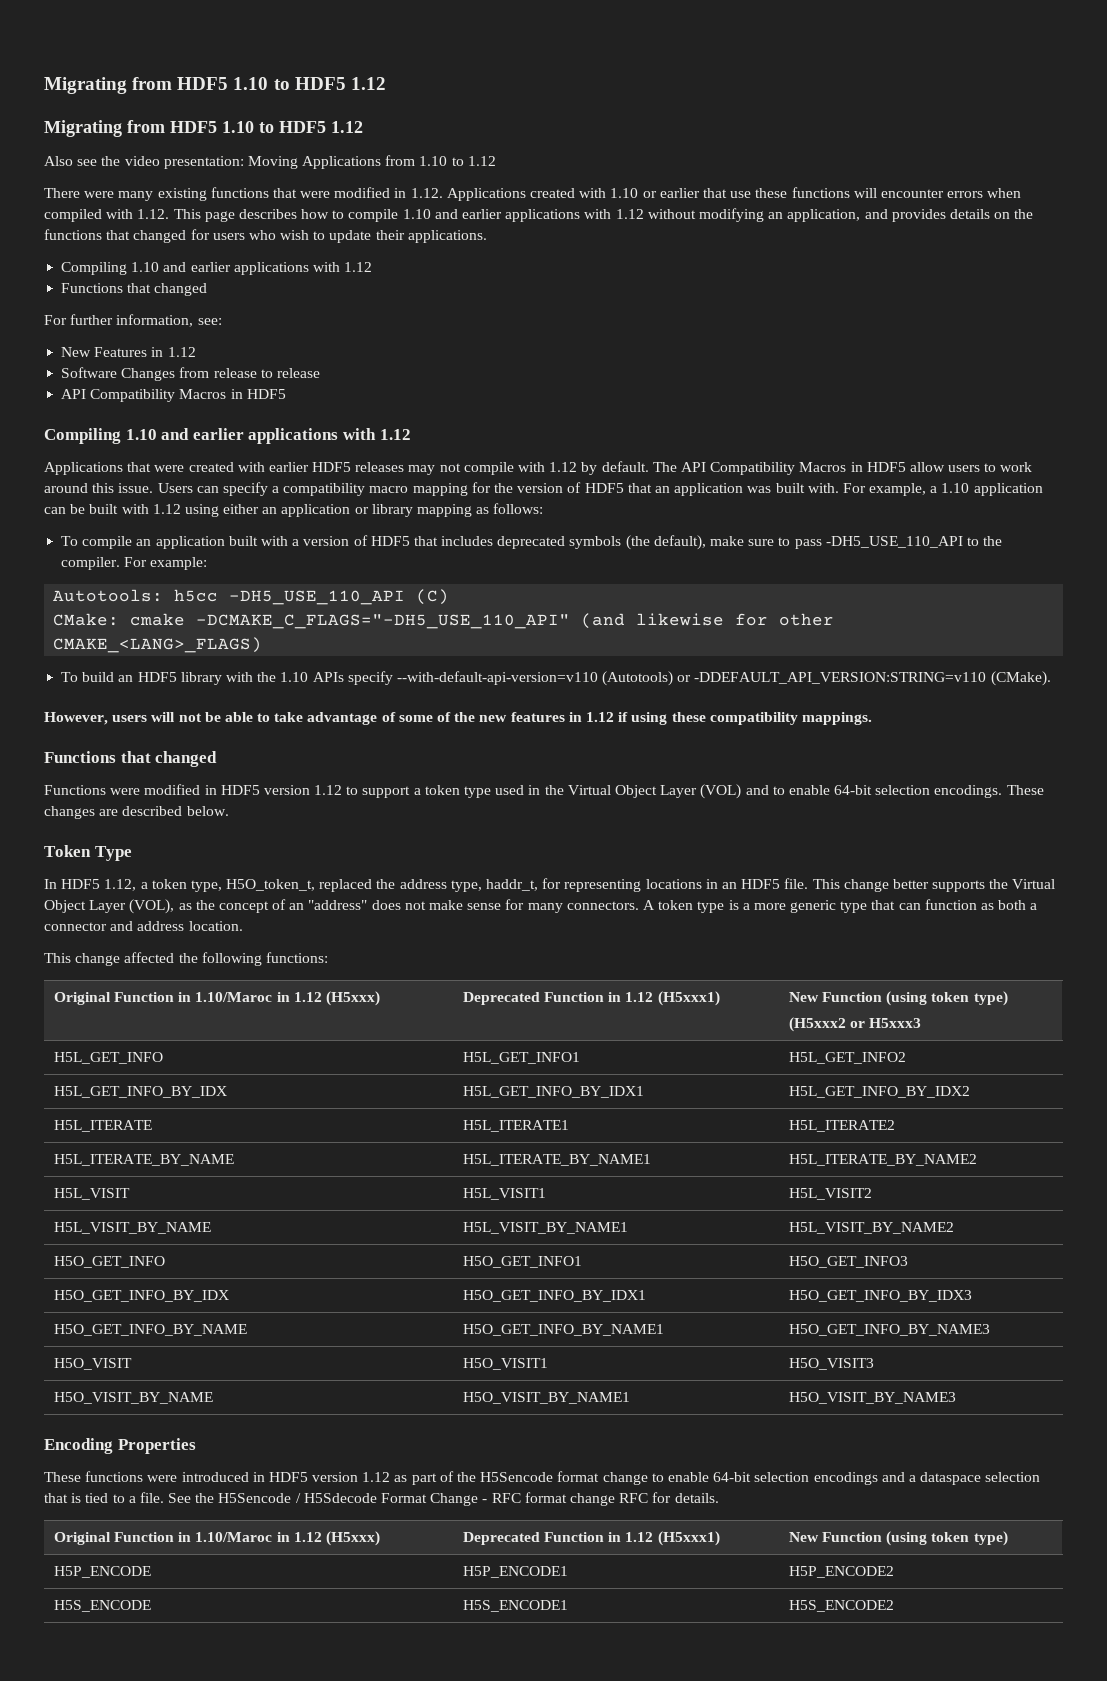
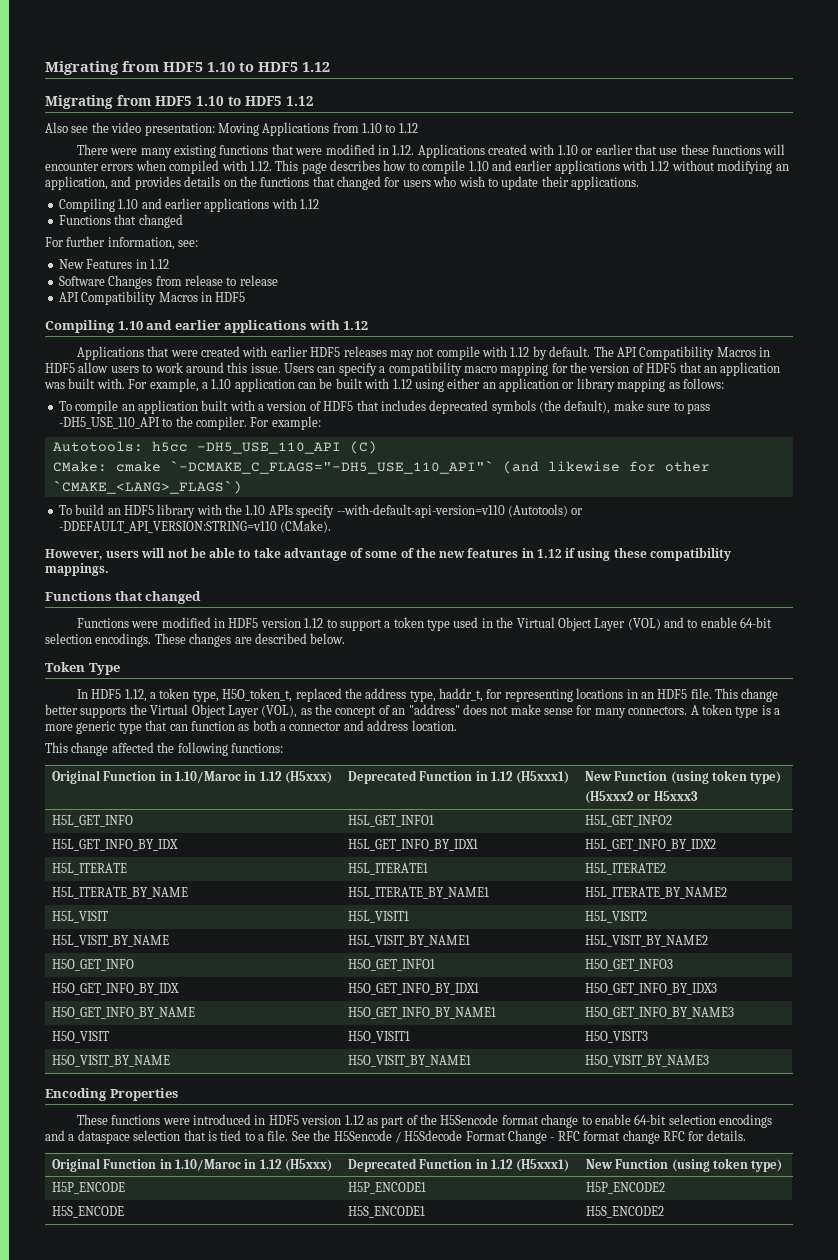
- CMake: cmake -DCMAKE_C_FLAGS="-DH5_USE_110_API" (and likewise for other CMAKE_<LANG>_FLAGS)
+ CMake: cmake `-DCMAKE_C_FLAGS="-DH5_USE_110_API"` (and likewise for other `CMAKE_<LANG>_FLAGS`)

